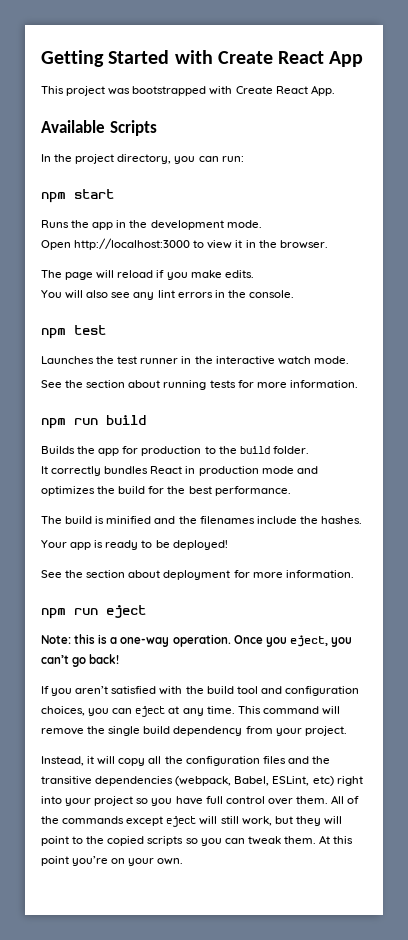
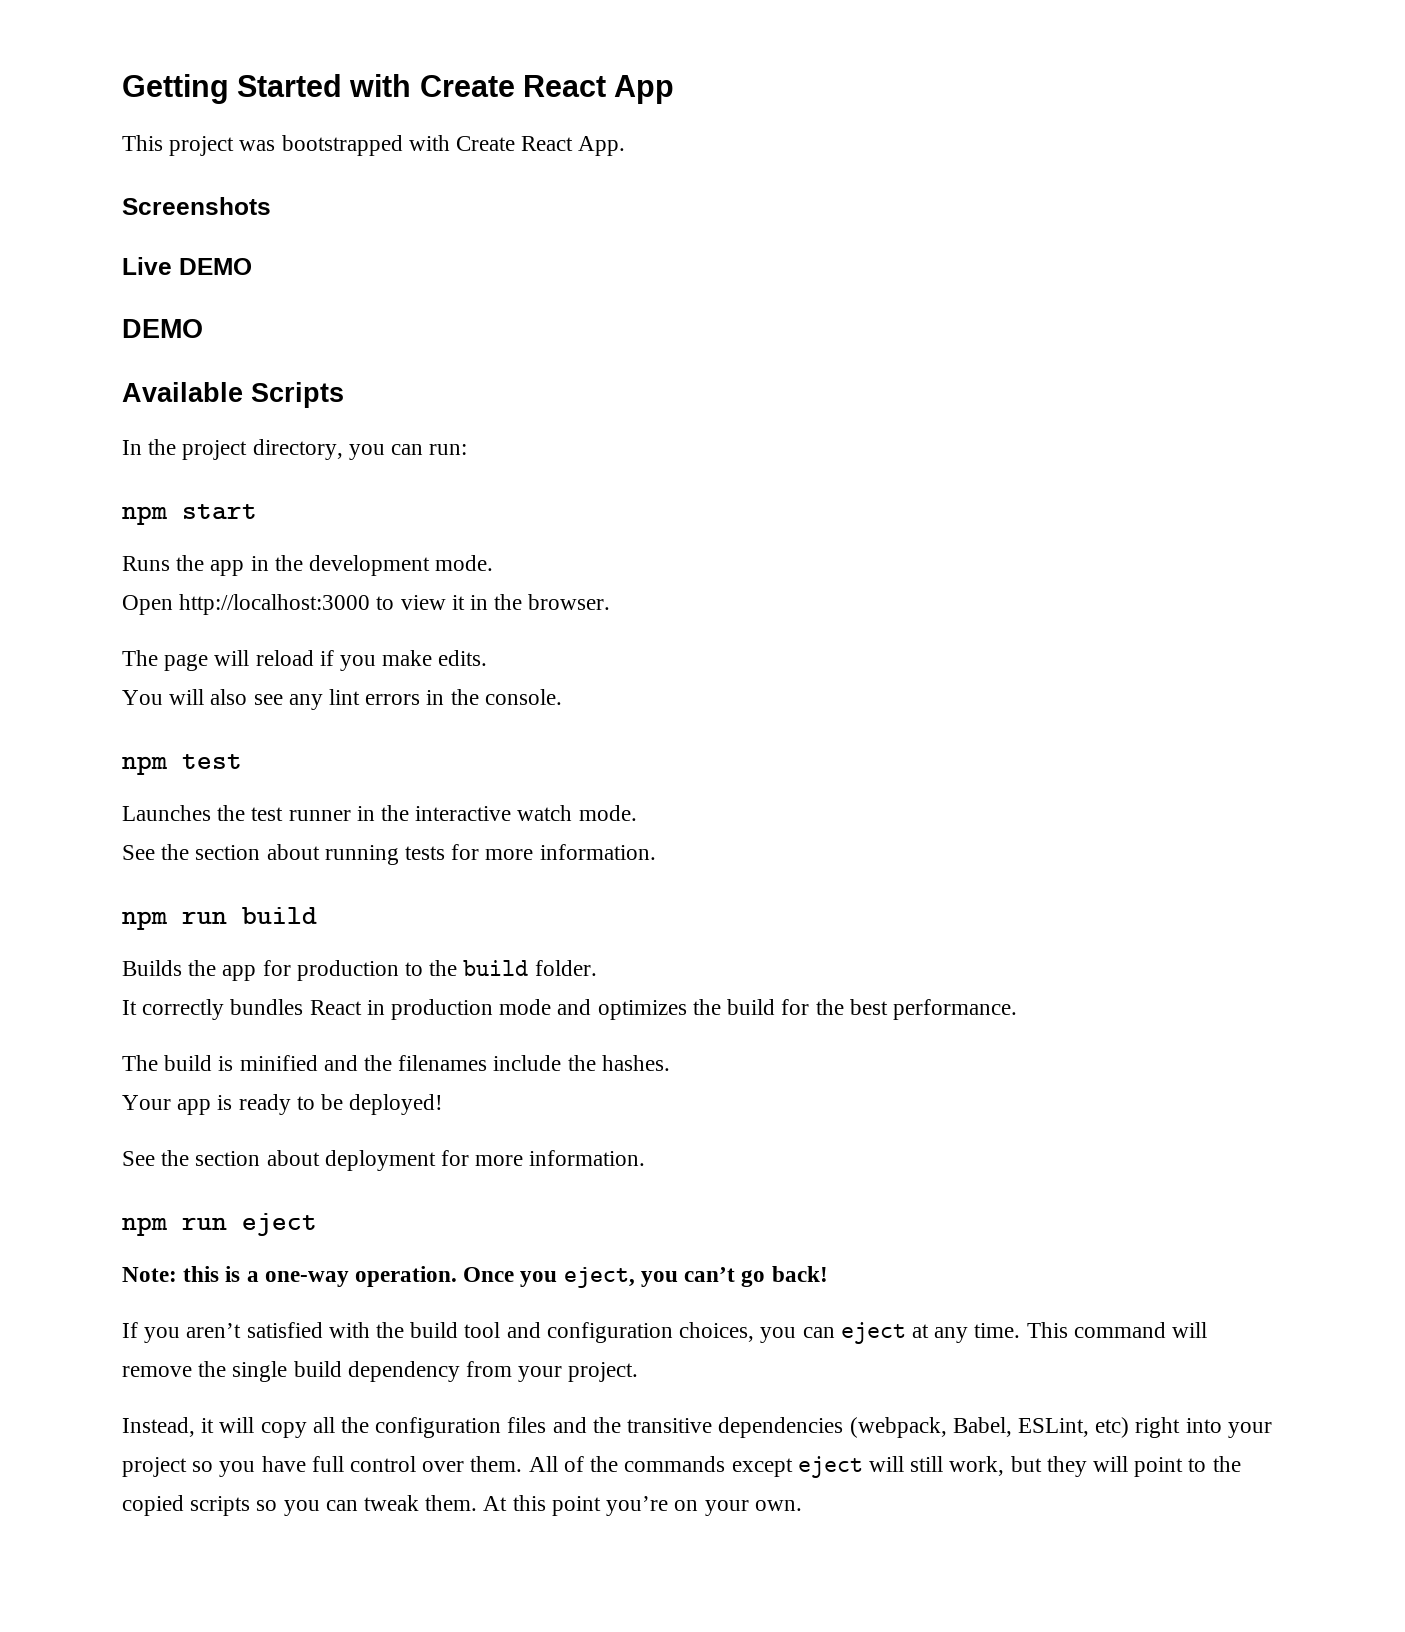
+ Screenshots
+ Live DEMO
+ DEMO

